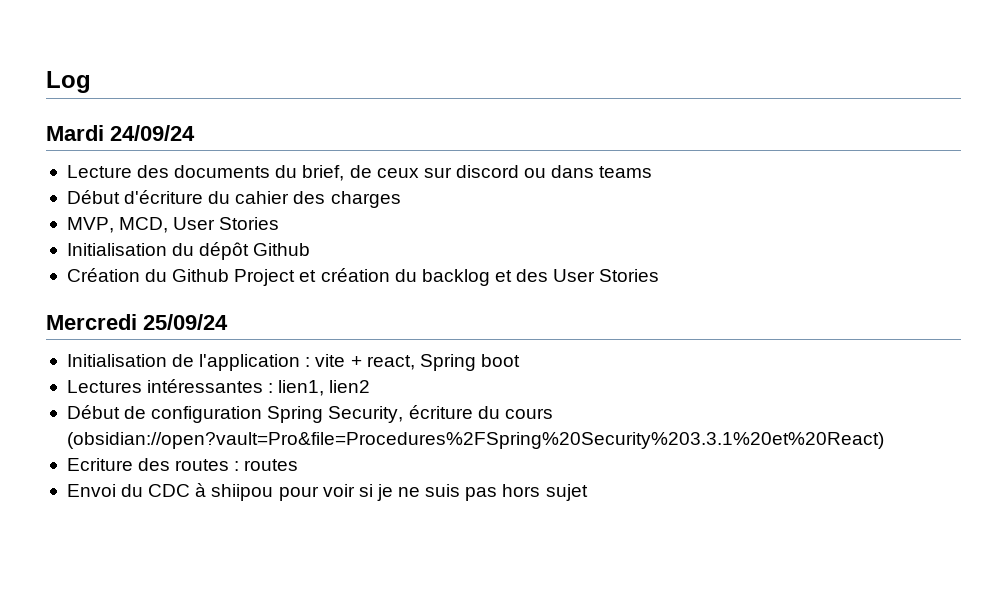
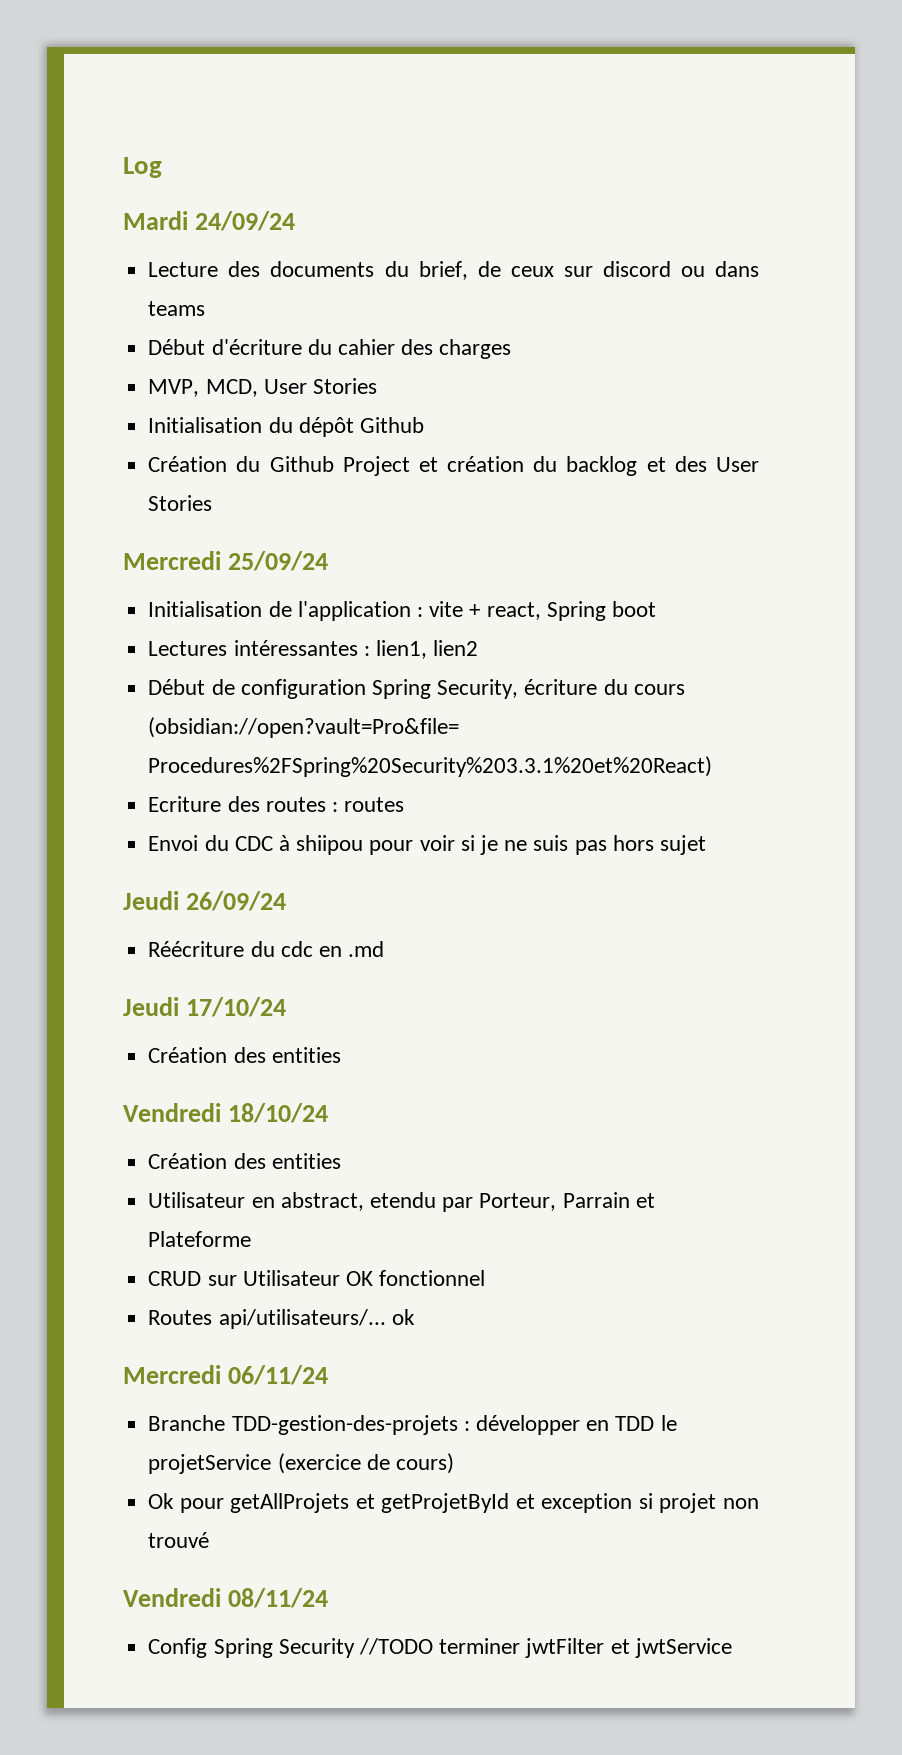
+ Jeudi 26/09/24
+ Réécriture du cdc en .md
+ Jeudi 17/10/24
+ Création des entities
+ Vendredi 18/10/24
+ Création des entities
+ Utilisateur en abstract, etendu par Porteur, Parrain et Plateforme
+ CRUD sur Utilisateur OK fonctionnel
+ Routes api/utilisateurs/... ok
+ Mercredi 06/11/24
+ Branche TDD-gestion-des-projets : développer en TDD le projetService (exercice de cours)
+ Ok pour getAllProjets et getProjetById et exception si projet non trouvé
+ Vendredi 08/11/24
+ Config Spring Security //TODO terminer jwtFilter et jwtService

